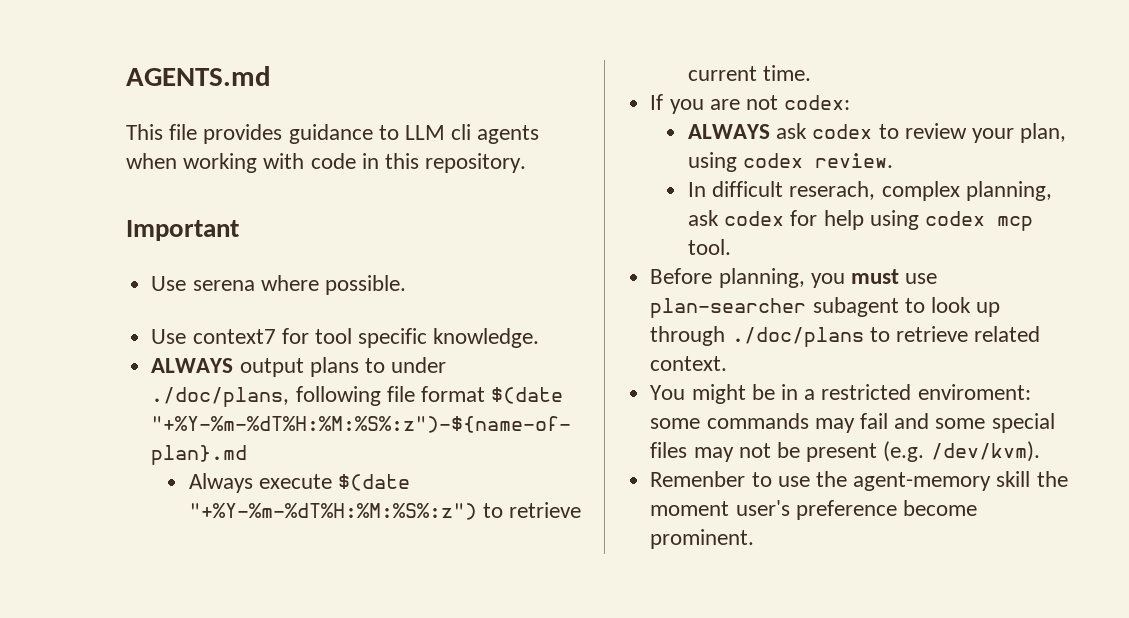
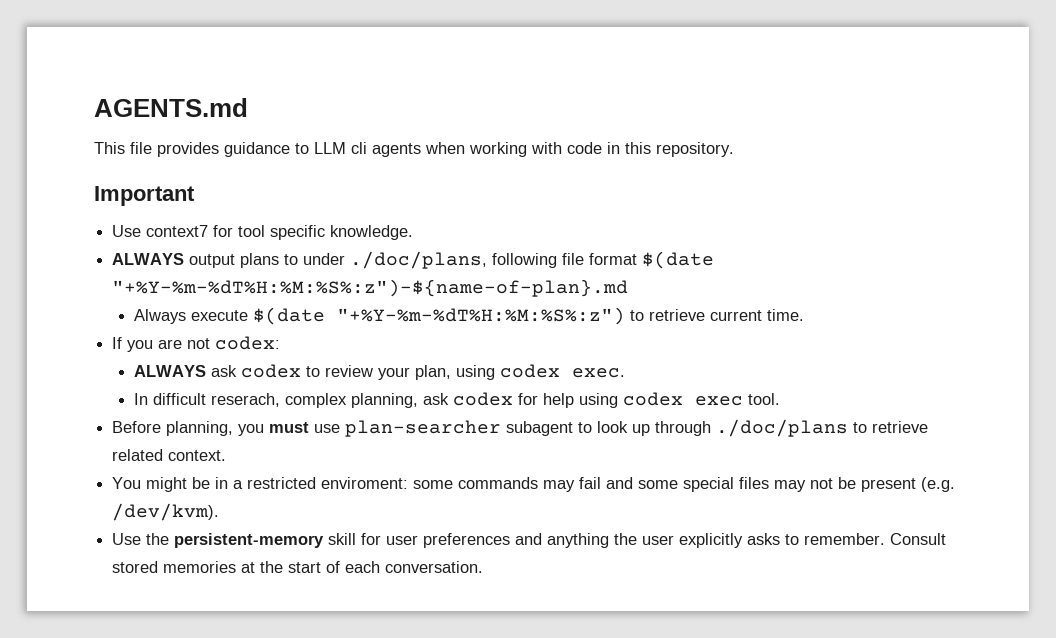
- Use serena where possible.
- ALWAYS ask codex to review your plan, using codex review.
+ ALWAYS ask codex to review your plan, using codex exec.
- In difficult reserach, complex planning, ask codex for help using codex mcp tool.
+ In difficult reserach, complex planning, ask codex for help using codex exec tool.
- Remenber to use the agent-memory skill the moment user's preference become prominent.
+ Use the persistent-memory skill for user preferences and anything the user explicitly asks to remember. Consult stored memories at the start of each conversation.

